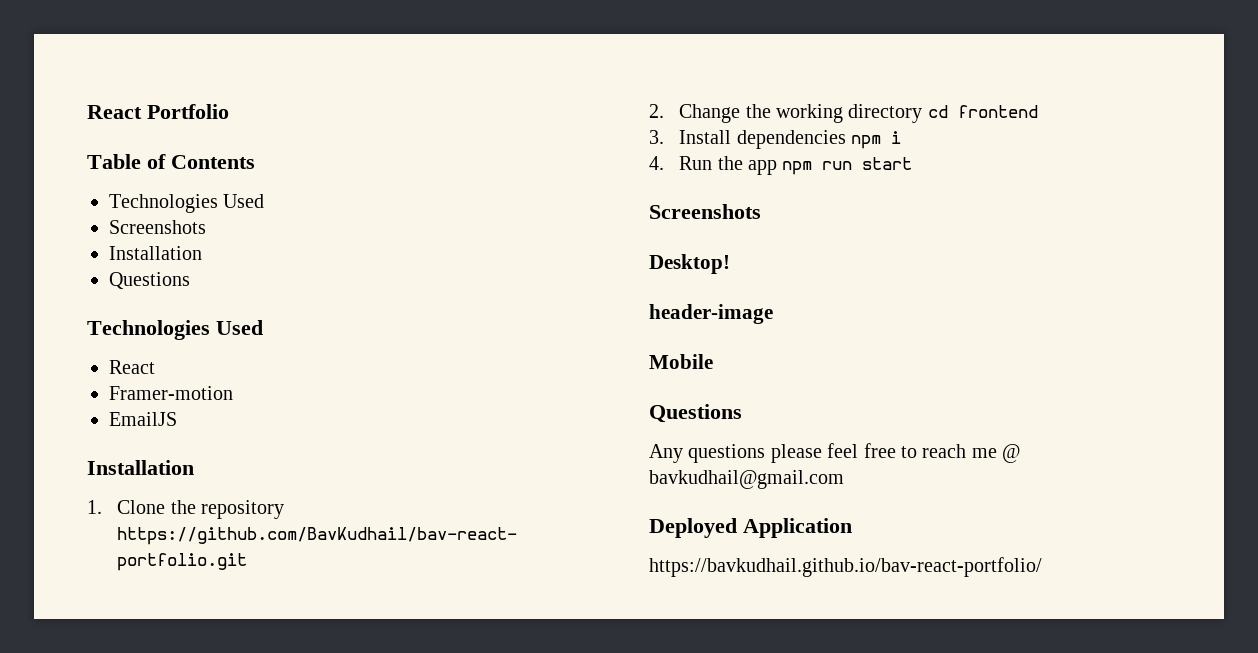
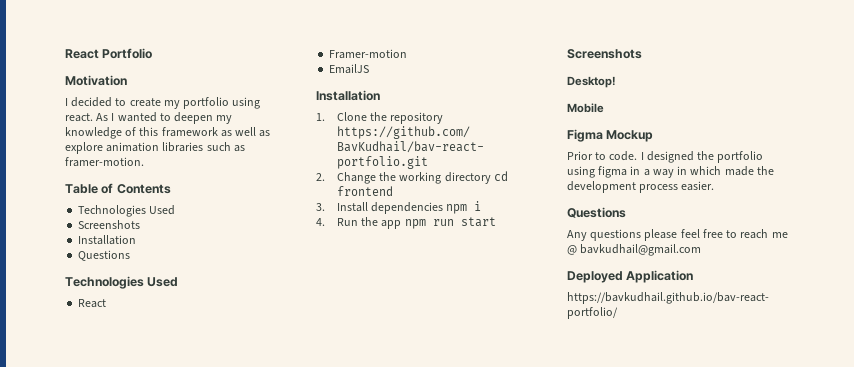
+ Motivation
+ I decided to create my portfolio using react. As I wanted to deepen my knowledge of this framework as well as explore animation libraries such as framer-motion.
- header-image
  Mobile
+ Figma Mockup
+ Prior to code. I designed the portfolio using figma in a way in which made the development process easier.

